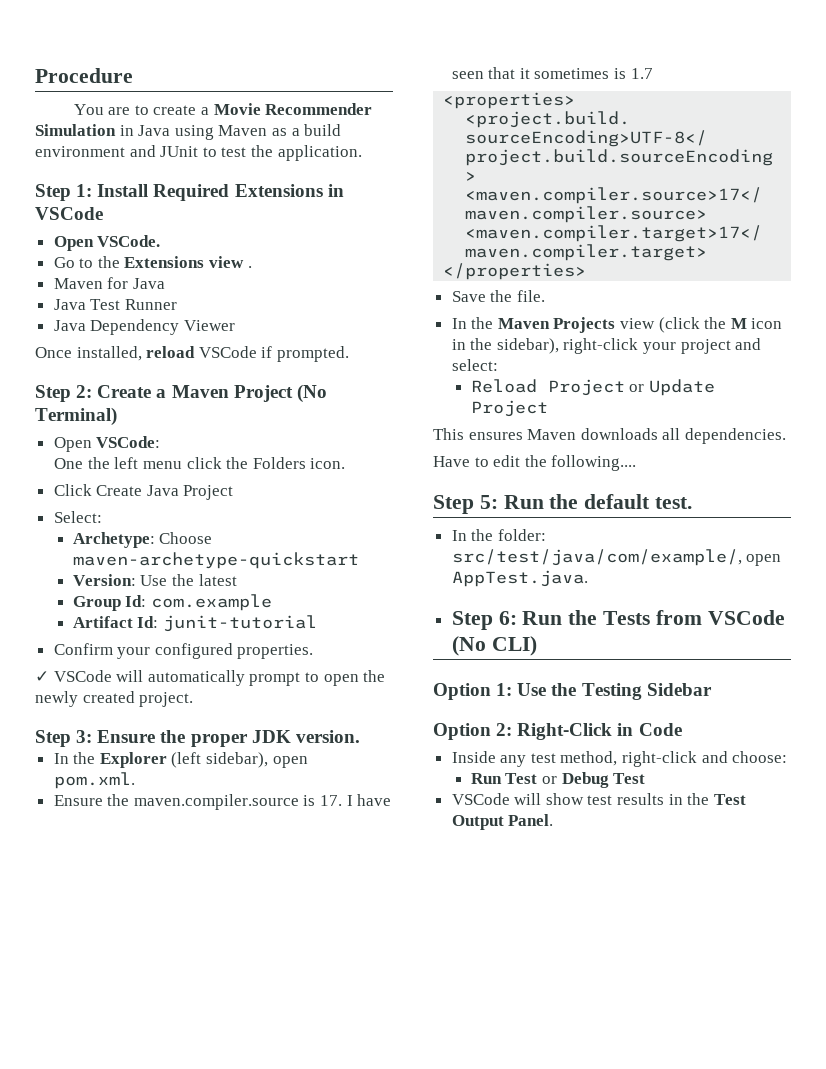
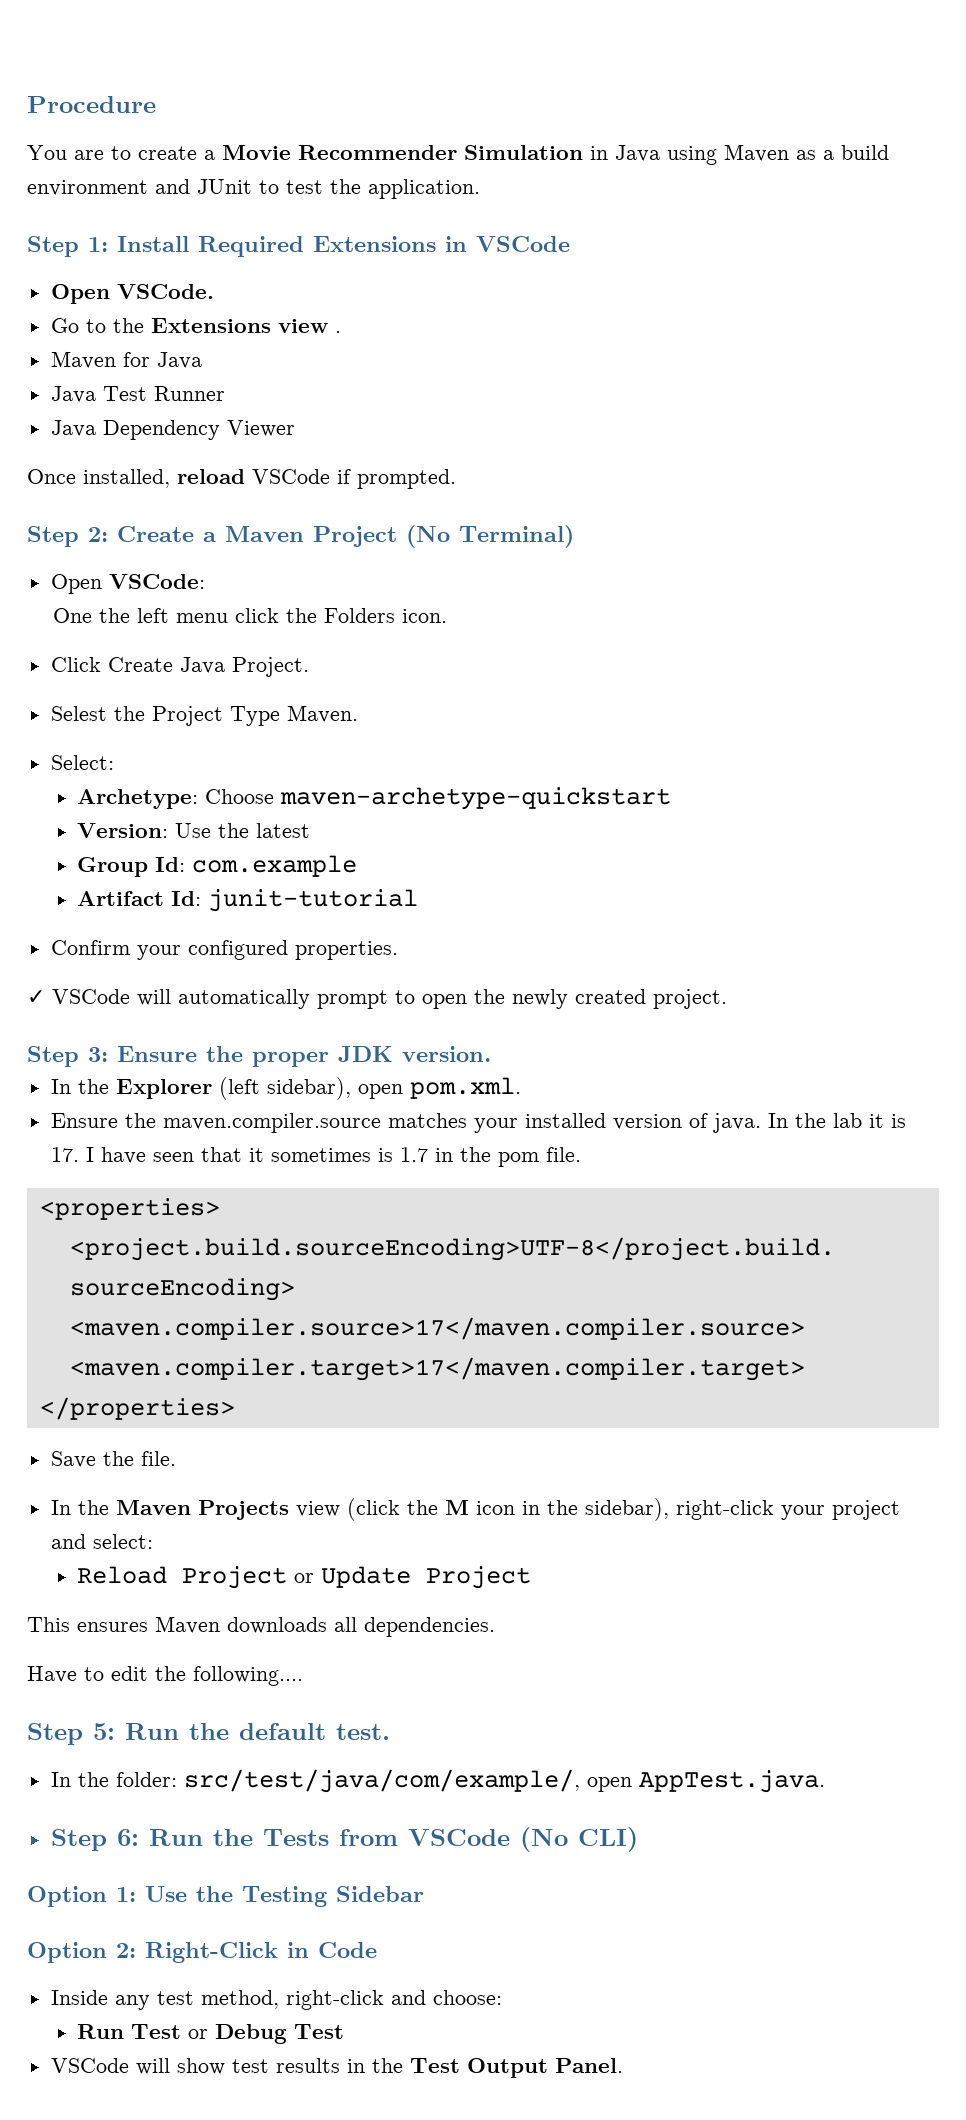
- Click Create Java Project
+ Click Create Java Project.
+ Selest the Project Type Maven.
- Ensure the maven.compiler.source is 17. I have seen that it sometimes is 1.7
+ Ensure the maven.compiler.source matches your installed version of java. In the lab it is 17. I have seen that it sometimes is 1.7 in the pom file.

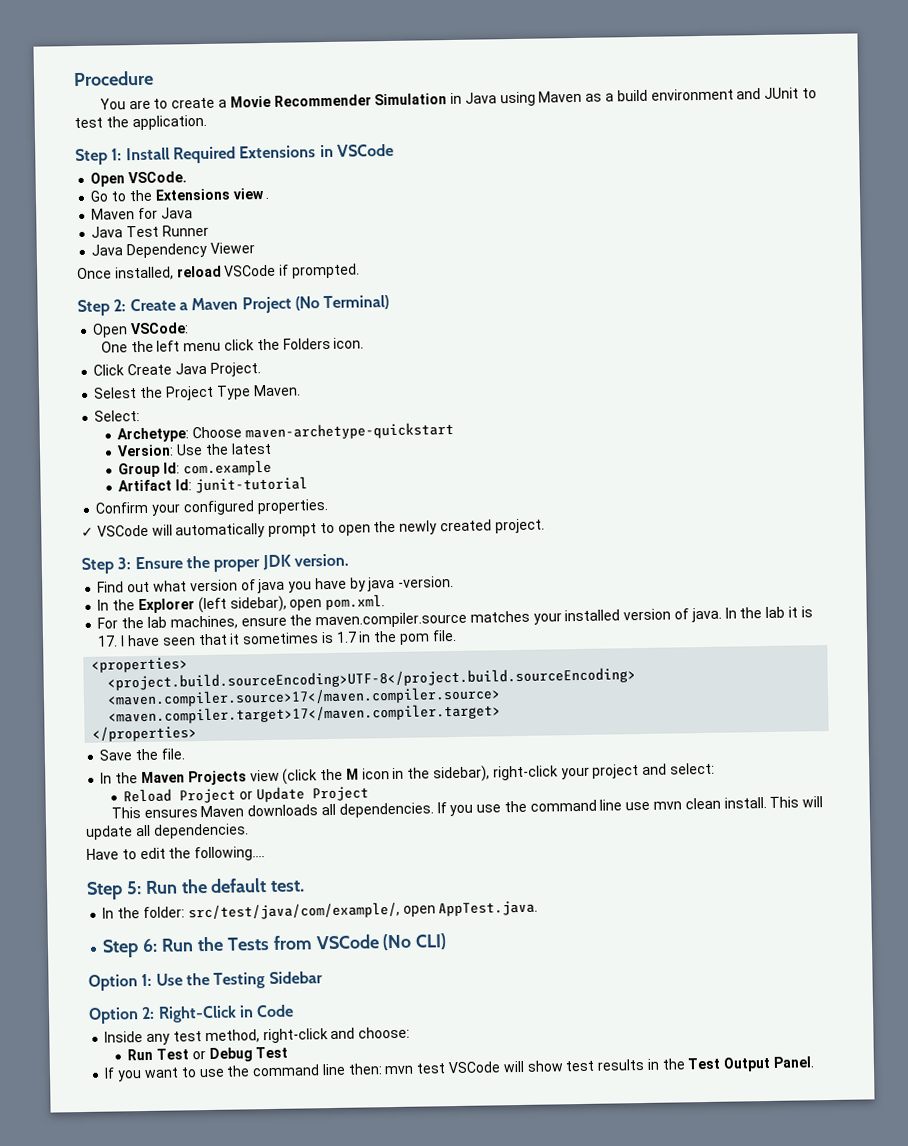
+ Find out what version of java you have by java -version.
- Ensure the maven.compiler.source matches your installed version of java.
+ For the lab machines, ensure the maven.compiler.source matches your installed version of java.
+ If you use the command line use mvn clean install. This will update all dependencies.
- VSCode will show test results in the Test Output Panel.
+ If you want to use the command line then: mvn test VSCode will show test results in the Test Output Panel.

